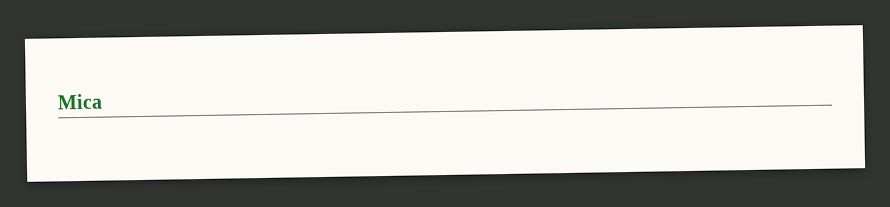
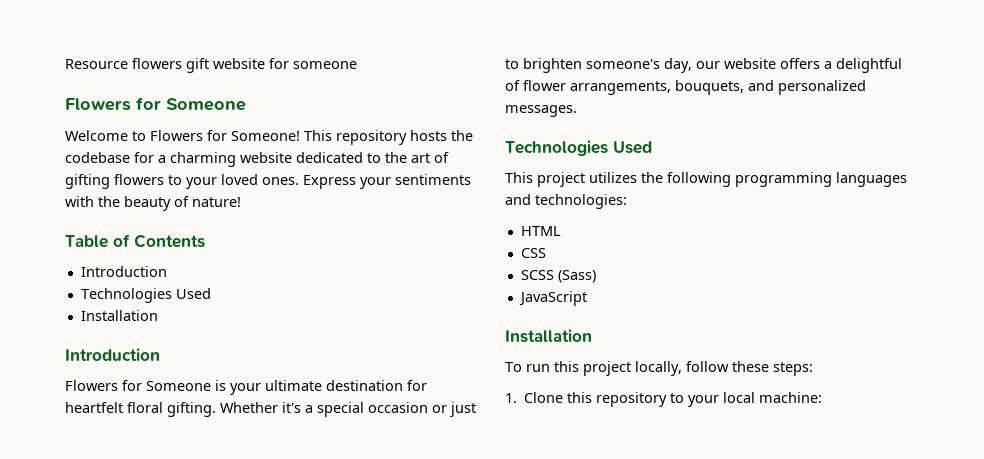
- Mica
+ Resource flowers gift website for someone
+ Flowers for Someone
+ Welcome to Flowers for Someone! This repository hosts the codebase for a charming website dedicated to the art of gifting flowers to your loved ones. Express your sentiments with the beauty of nature!
+ Table of Contents
+ Introduction
+ Technologies Used
+ Installation
+ Introduction
+ Flowers for Someone is your ultimate destination for heartfelt floral gifting. Whether it's a special occasion or just to brighten someone's day, our website offers a delightful of flower arrangements, bouquets, and personalized messages.
+ Technologies Used
+ This project utilizes the following programming languages and technologies:
+ HTML
+ CSS
+ SCSS (Sass)
+ JavaScript
+ Installation
+ To run this project locally, follow these steps:
+ 1. Clone this repository to your local machine:

